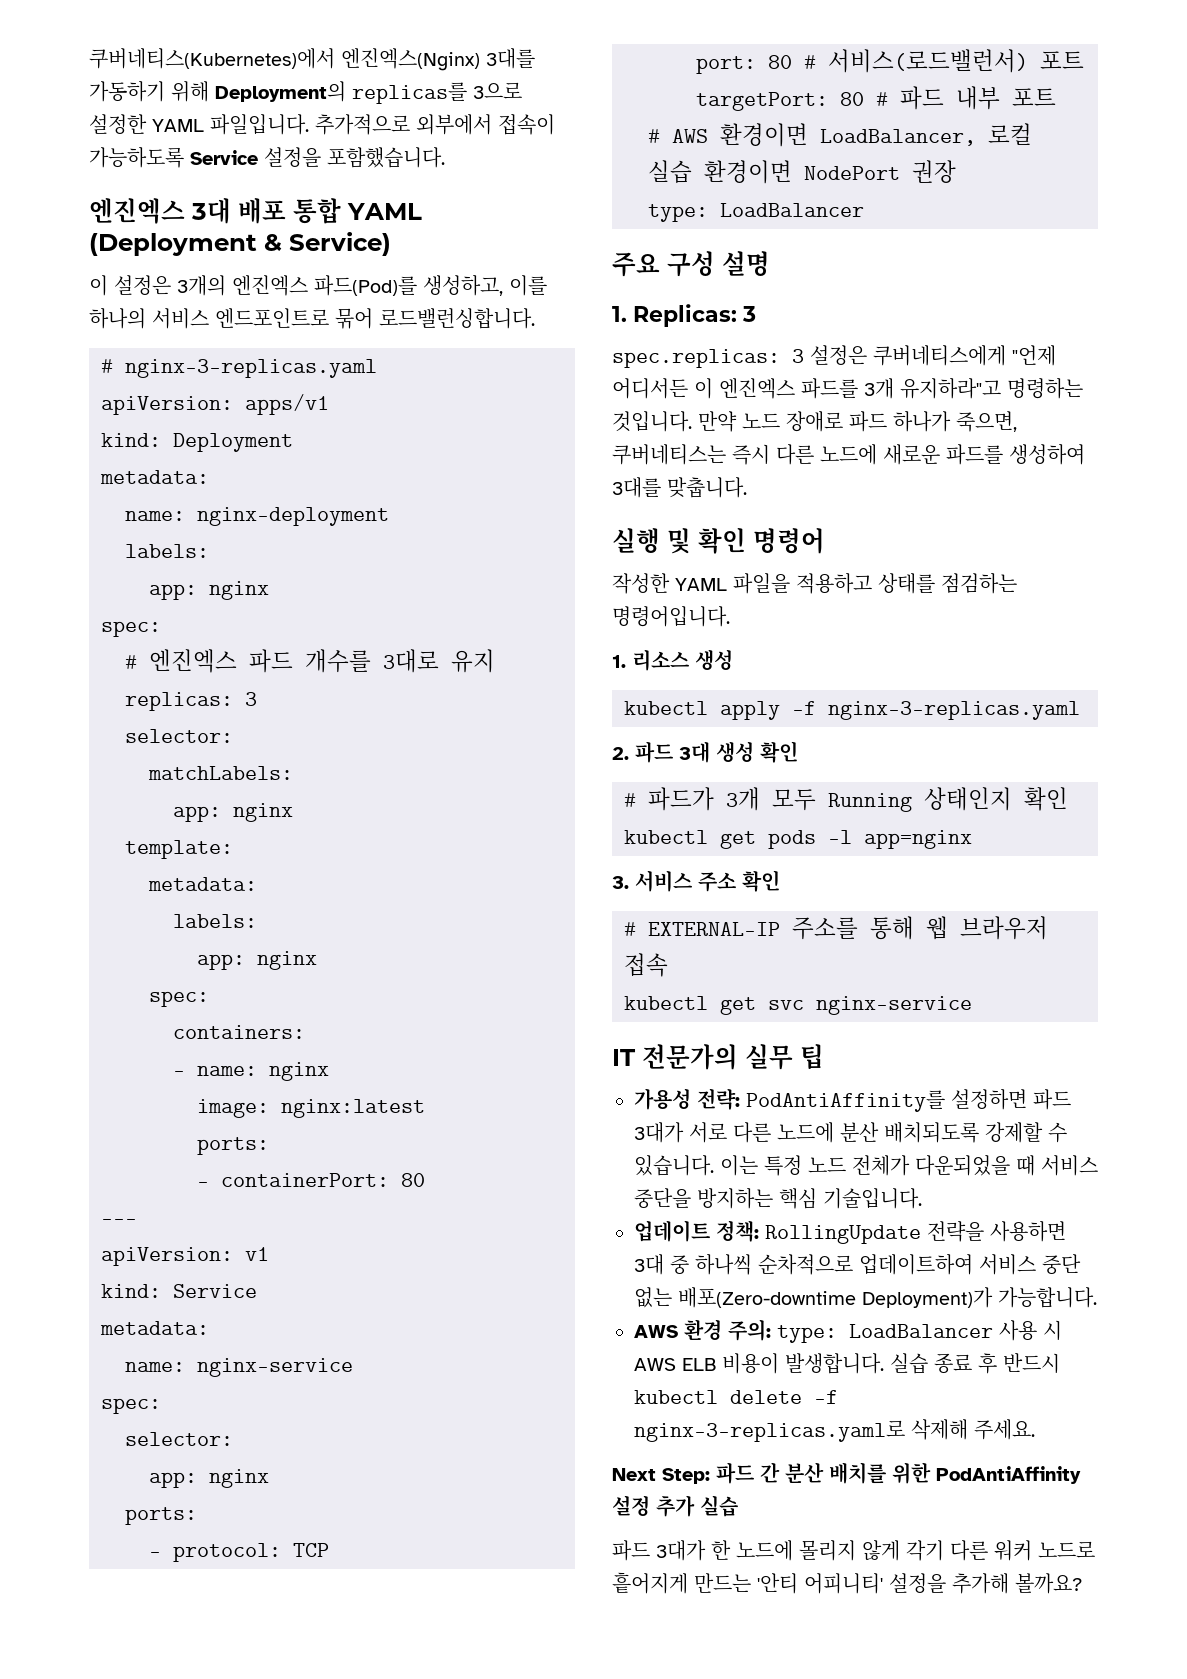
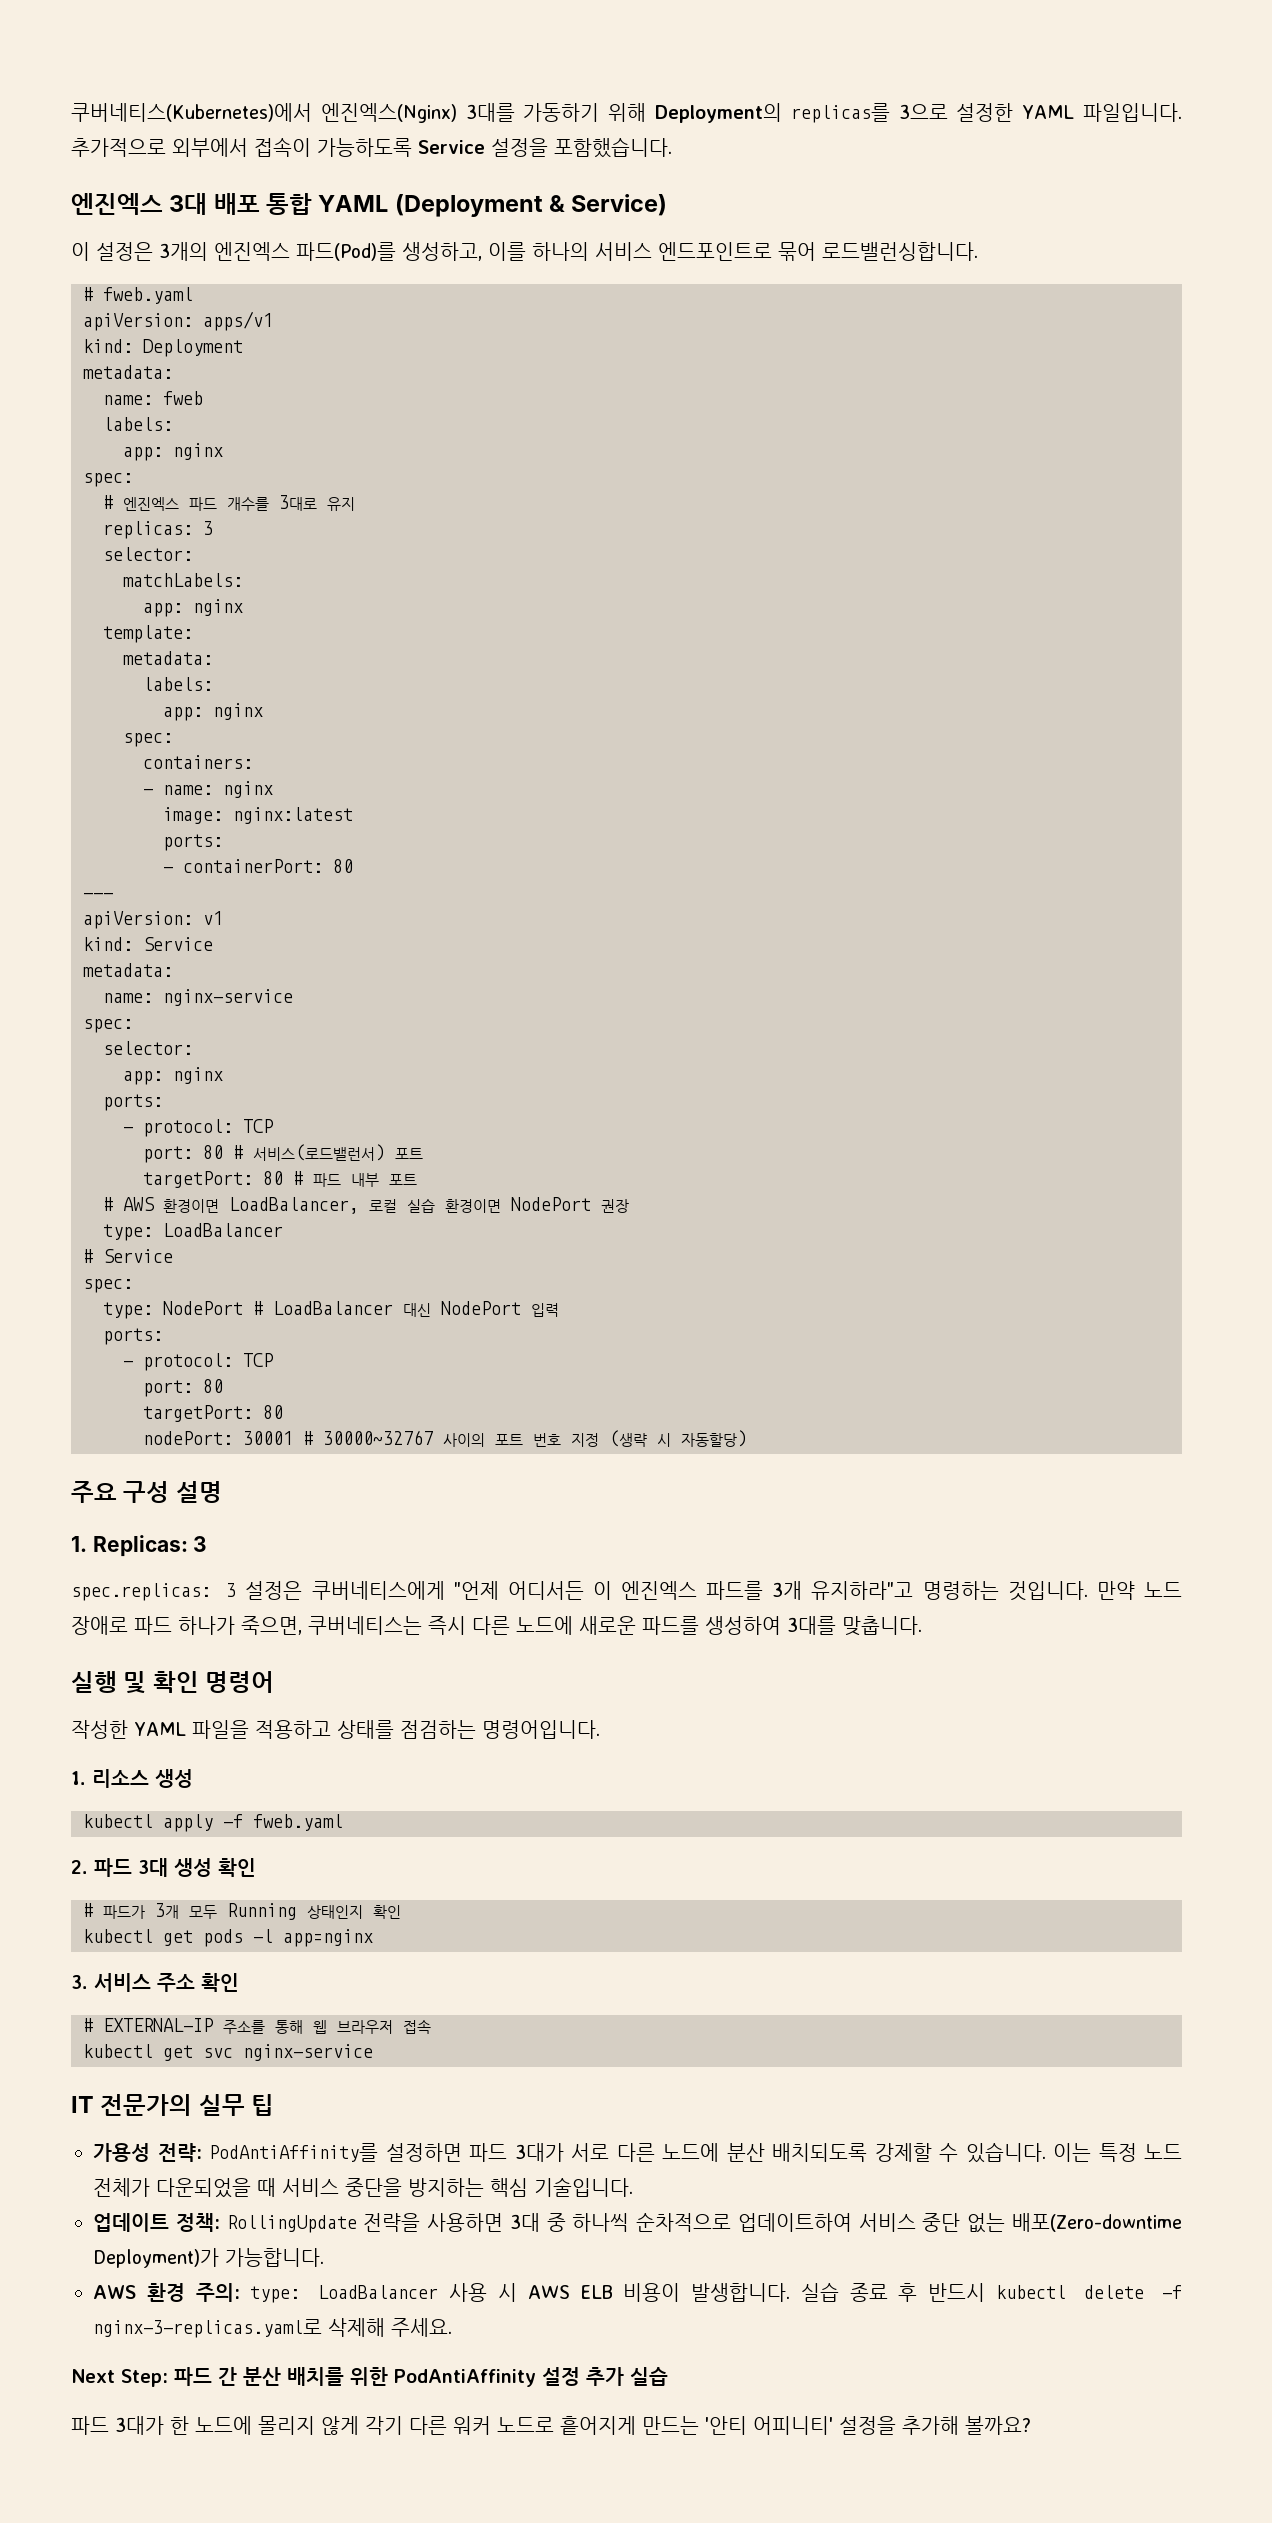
- # nginx-3-replicas.yaml
+ # fweb.yaml
- name: nginx-deployment
+ name: fweb
+ # Service
+ spec:
+ type: NodePort # LoadBalancer 대신 NodePort 입력
+ ports:
+ - protocol: TCP
+ port: 80
+ targetPort: 80
+ nodePort: 30001 # 30000~32767 사이의 포트 번호 지정 (생략 시 자동할당)
- kubectl apply -f nginx-3-replicas.yaml
+ kubectl apply -f fweb.yaml

